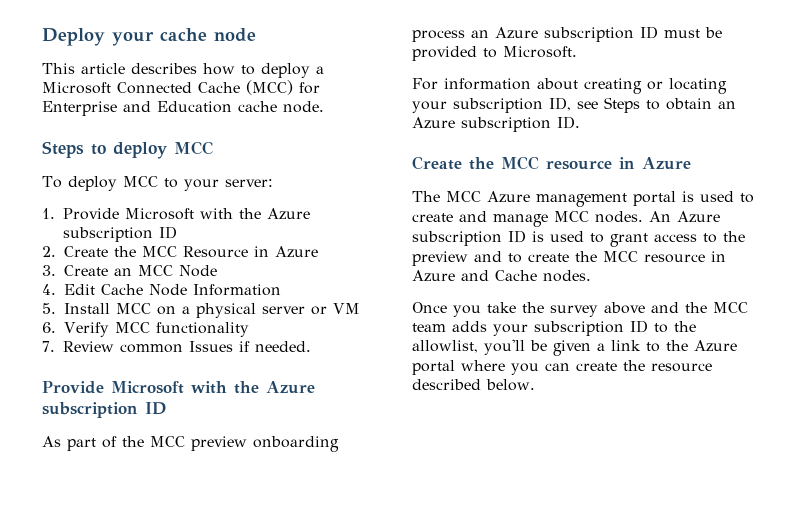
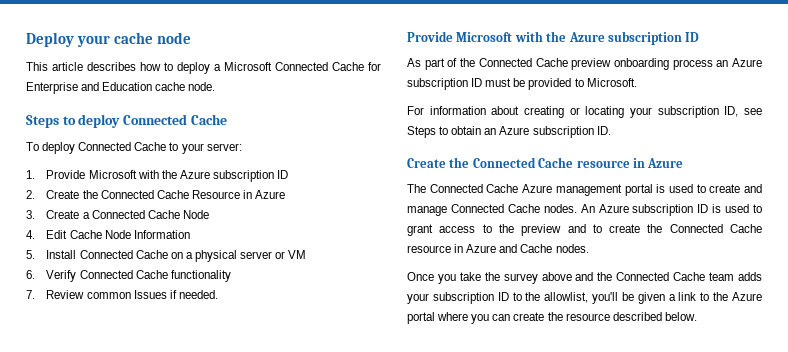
- This article describes how to deploy a Microsoft Connected Cache (MCC) for Enterprise and Education cache node.
+ This article describes how to deploy a Microsoft Connected Cache for Enterprise and Education cache node.
- Steps to deploy MCC
+ Steps to deploy Connected Cache
- To deploy MCC to your server:
+ To deploy Connected Cache to your server:
- 2. Create the MCC Resource in Azure
+ 2. Create the Connected Cache Resource in Azure
- 3. Create an MCC Node
+ 3. Create a Connected Cache Node
- 5. Install MCC on a physical server or VM
+ 5. Install Connected Cache on a physical server or VM
- 6. Verify MCC functionality
+ 6. Verify Connected Cache functionality
- As part of the MCC preview onboarding process an Azure subscription ID must be provided to Microsoft.
+ As part of the Connected Cache preview onboarding process an Azure subscription ID must be provided to Microsoft.
- Create the MCC resource in Azure
+ Create the Connected Cache resource in Azure
- The MCC Azure management portal is used to create and manage MCC nodes.
+ The Connected Cache Azure management portal is used to create and manage Connected Cache nodes.
- An Azure subscription ID is used to grant access to the preview and to create the MCC resource in Azure and Cache nodes.
+ An Azure subscription ID is used to grant access to the preview and to create the Connected Cache resource in Azure and Cache nodes.
- Once you take the survey above and the MCC team adds your subscription ID to the allowlist, you'll be given a link to the Azure portal where you can create the resource described below.
+ Once you take the survey above and the Connected Cache team adds your subscription ID to the allowlist, you'll be given a link to the Azure portal where you can create the resource described below.

